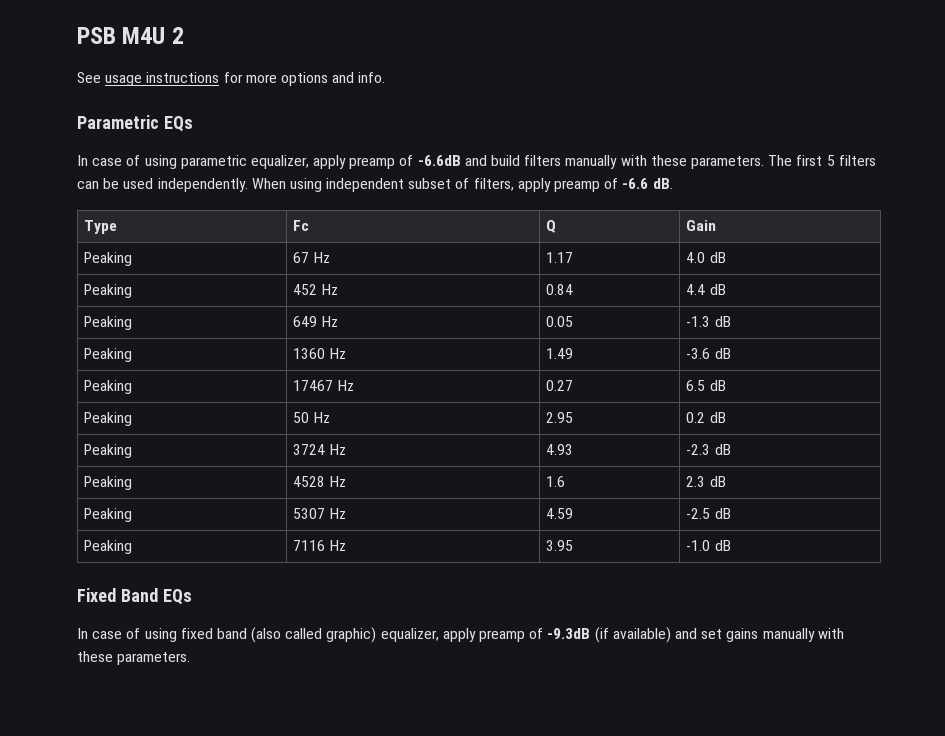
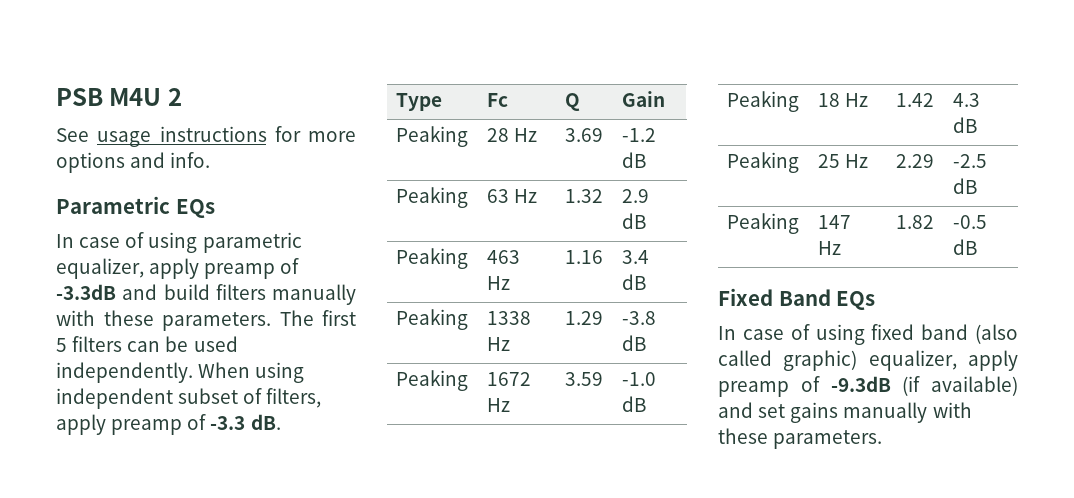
- In case of using parametric equalizer, apply preamp of -6.6dB and build filters manually with these parameters.
+ In case of using parametric equalizer, apply preamp of -3.3dB and build filters manually with these parameters.
- When using independent subset of filters, apply preamp of -6.6 dB.
+ When using independent subset of filters, apply preamp of -3.3 dB.
- Peaking | 67 Hz | 1.17 | 4.0 dB
- Peaking | 452 Hz | 0.84 | 4.4 dB
- Peaking | 649 Hz | 0.05 | -1.3 dB
- Peaking | 1360 Hz | 1.49 | -3.6 dB
- Peaking | 17467 Hz | 0.27 | 6.5 dB
- Peaking | 50 Hz | 2.95 | 0.2 dB
- Peaking | 3724 Hz | 4.93 | -2.3 dB
- Peaking | 4528 Hz | 1.6 | 2.3 dB
- Peaking | 5307 Hz | 4.59 | -2.5 dB
+ Peaking | 28 Hz | 3.69 | -1.2 dB
+ Peaking | 63 Hz | 1.32 | 2.9 dB
+ Peaking | 463 Hz | 1.16 | 3.4 dB
+ Peaking | 1338 Hz | 1.29 | -3.8 dB
+ Peaking | 1672 Hz | 3.59 | -1.0 dB
+ Peaking | 18 Hz | 1.42 | 4.3 dB
+ Peaking | 25 Hz | 2.29 | -2.5 dB
- Peaking | 7116 Hz | 3.95 | -1.0 dB
+ Peaking | 147 Hz | 1.82 | -0.5 dB

